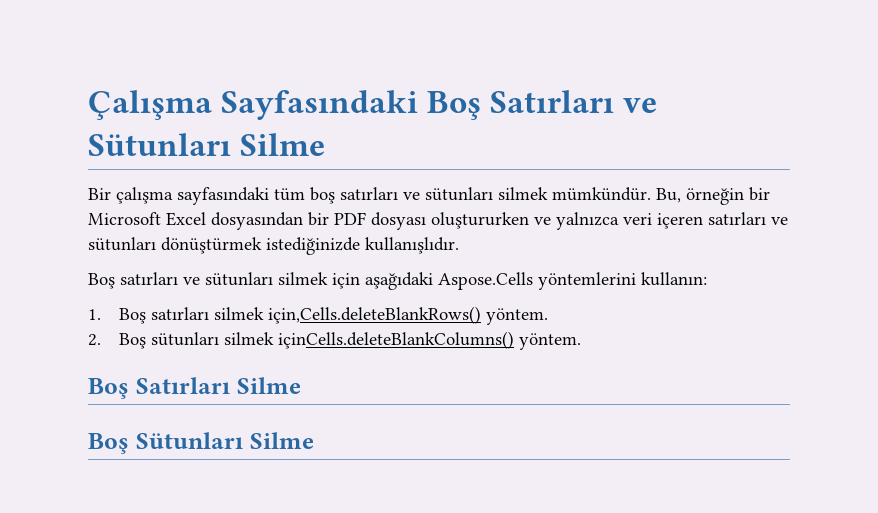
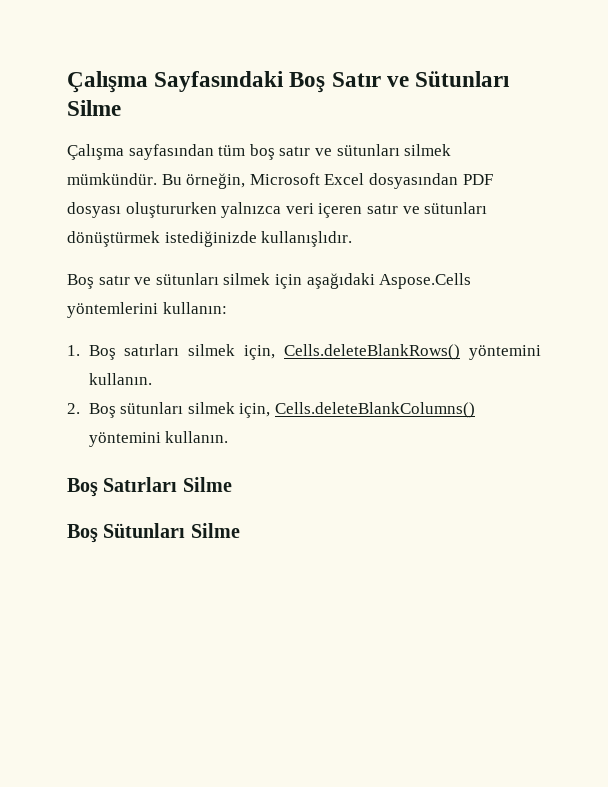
- Çalışma Sayfasındaki Boş Satırları ve Sütunları Silme
+ Çalışma Sayfasındaki Boş Satır ve Sütunları Silme
- Bir çalışma sayfasındaki tüm boş satırları ve sütunları silmek mümkündür.
+ Çalışma sayfasından tüm boş satır ve sütunları silmek mümkündür.
- Bu, örneğin bir Microsoft Excel dosyasından bir PDF dosyası oluştururken ve yalnızca veri içeren satırları ve sütunları dönüştürmek istediğinizde kullanışlıdır.
+ Bu örneğin, Microsoft Excel dosyasından PDF dosyası oluştururken yalnızca veri içeren satır ve sütunları dönüştürmek istediğinizde kullanışlıdır.
- Boş satırları ve sütunları silmek için aşağıdaki Aspose.Cells yöntemlerini kullanın:
+ Boş satır ve sütunları silmek için aşağıdaki Aspose.Cells yöntemlerini kullanın:
- 1. Boş satırları silmek için,Cells.deleteBlankRows() yöntem.
+ 1. Boş satırları silmek için, Cells.deleteBlankRows() yöntemini kullanın.
- 2. Boş sütunları silmek içinCells.deleteBlankColumns() yöntem.
+ 2. Boş sütunları silmek için, Cells.deleteBlankColumns() yöntemini kullanın.

